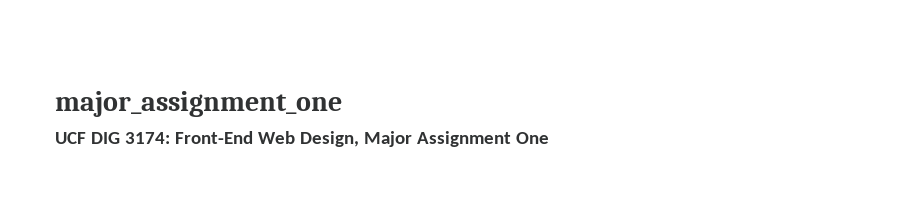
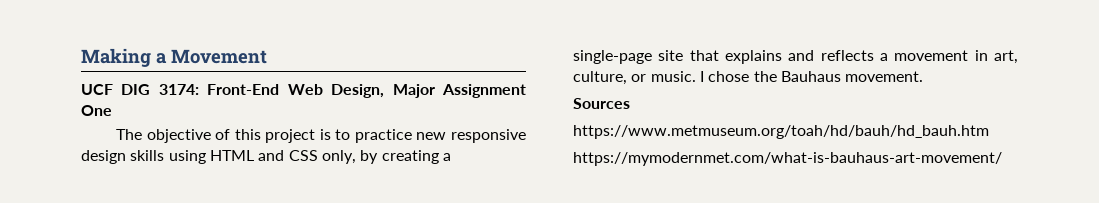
- major_assignment_one
+ Making a Movement
+ The objective of this project is to practice new responsive design skills using HTML and CSS only, by creating a single-page site that explains and reflects a movement in art, culture, or music. I chose the Bauhaus movement.
+ Sources
+ https://www.metmuseum.org/toah/hd/bauh/hd_bauh.htm
+ https://mymodernmet.com/what-is-bauhaus-art-movement/

